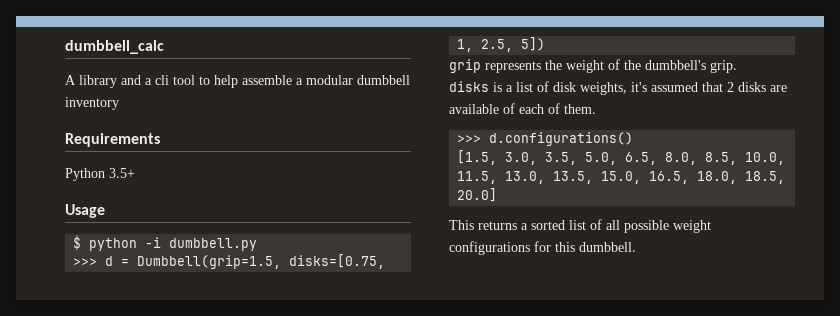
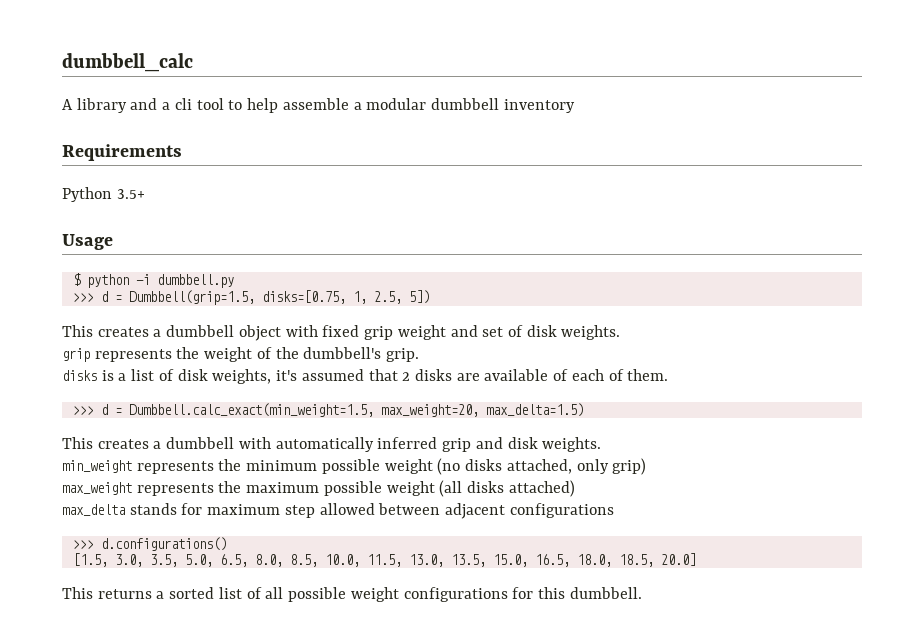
+ This creates a dumbbell object with fixed grip weight and set of disk weights.
+ >>> d = Dumbbell.calc_exact(min_weight=1.5, max_weight=20, max_delta=1.5)
+ This creates a dumbbell with automatically inferred grip and disk weights.
+ min_weight represents the minimum possible weight (no disks attached, only grip)
+ max_weight represents the maximum possible weight (all disks attached)
+ max_delta stands for maximum step allowed between adjacent configurations

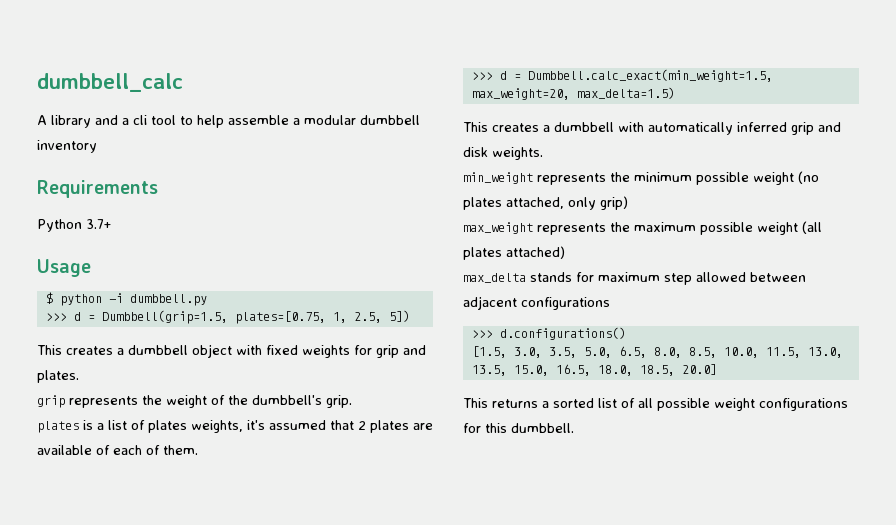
- Python 3.5+
+ Python 3.7+
- >>> d = Dumbbell(grip=1.5, disks=[0.75, 1, 2.5, 5])
+ >>> d = Dumbbell(grip=1.5, plates=[0.75, 1, 2.5, 5])
- This creates a dumbbell object with fixed grip weight and set of disk weights.
+ This creates a dumbbell object with fixed weights for grip and plates.
- disks is a list of disk weights, it's assumed that 2 disks are available of each of them.
+ plates is a list of plates weights, it's assumed that 2 plates are available of each of them.
- min_weight represents the minimum possible weight (no disks attached, only grip)
+ min_weight represents the minimum possible weight (no plates attached, only grip)
- max_weight represents the maximum possible weight (all disks attached)
+ max_weight represents the maximum possible weight (all plates attached)

